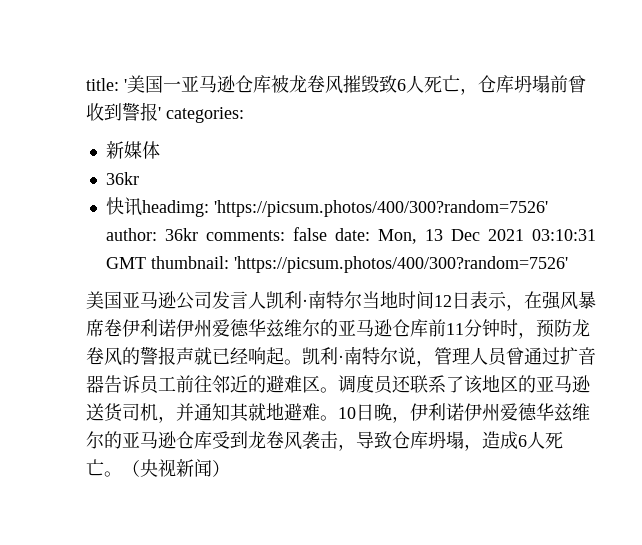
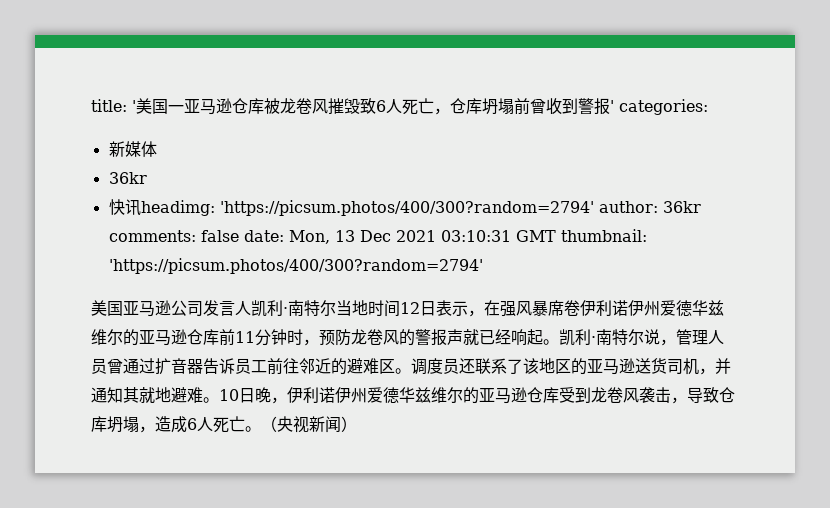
- 快讯headimg: 'https://picsum.photos/400/300?random=7526' author: 36kr comments: false date: Mon, 13 Dec 2021 03:10:31 GMT thumbnail: 'https://picsum.photos/400/300?random=7526'
+ 快讯headimg: 'https://picsum.photos/400/300?random=2794' author: 36kr comments: false date: Mon, 13 Dec 2021 03:10:31 GMT thumbnail: 'https://picsum.photos/400/300?random=2794'

